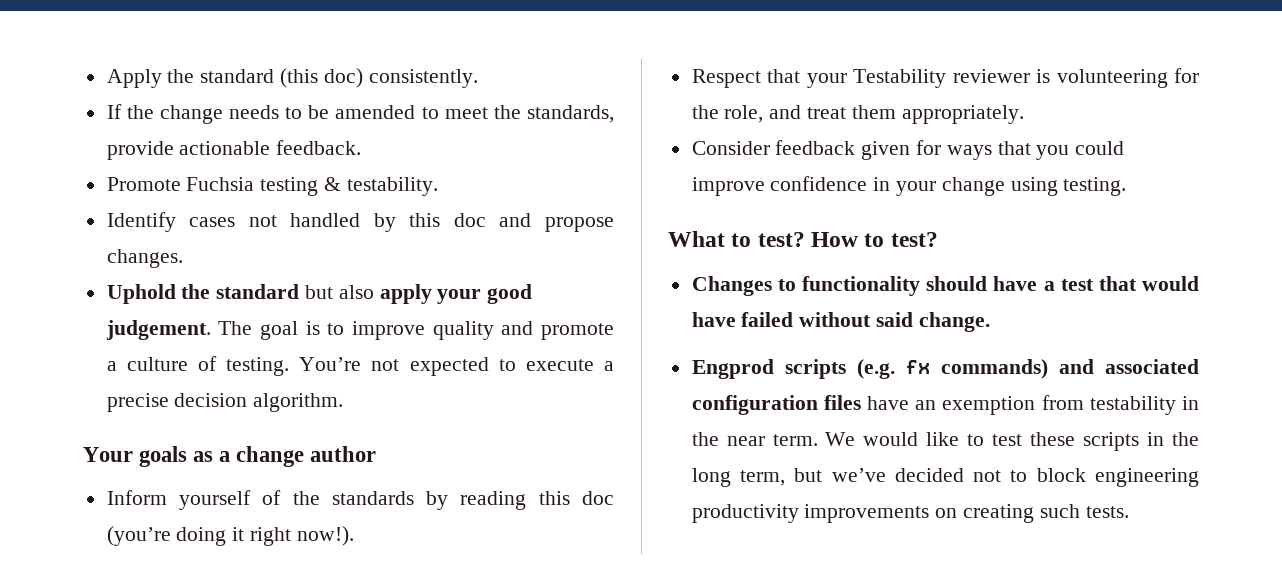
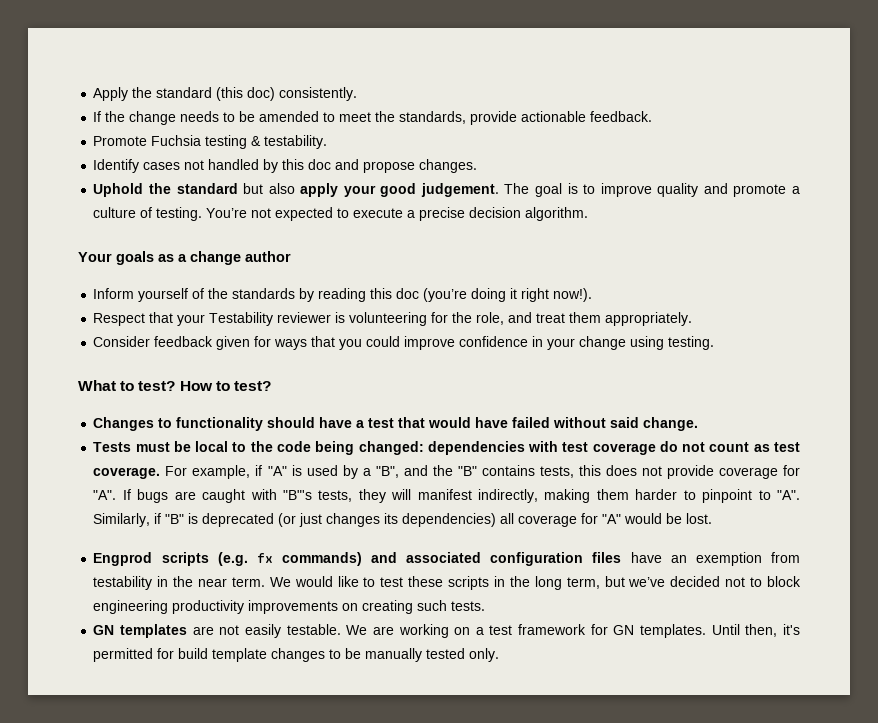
+ Tests must be local to the code being changed: dependencies with test coverage do not count as test coverage. For example, if "A" is used by a "B", and the "B" contains tests, this does not provide coverage for "A". If bugs are caught with "B"'s tests, they will manifest indirectly, making them harder to pinpoint to "A". Similarly, if "B" is deprecated (or just changes its dependencies) all coverage for "A" would be lost.
+ GN templates are not easily testable. We are working on a test framework for GN templates. Until then, it's permitted for build template changes to be manually tested only.

